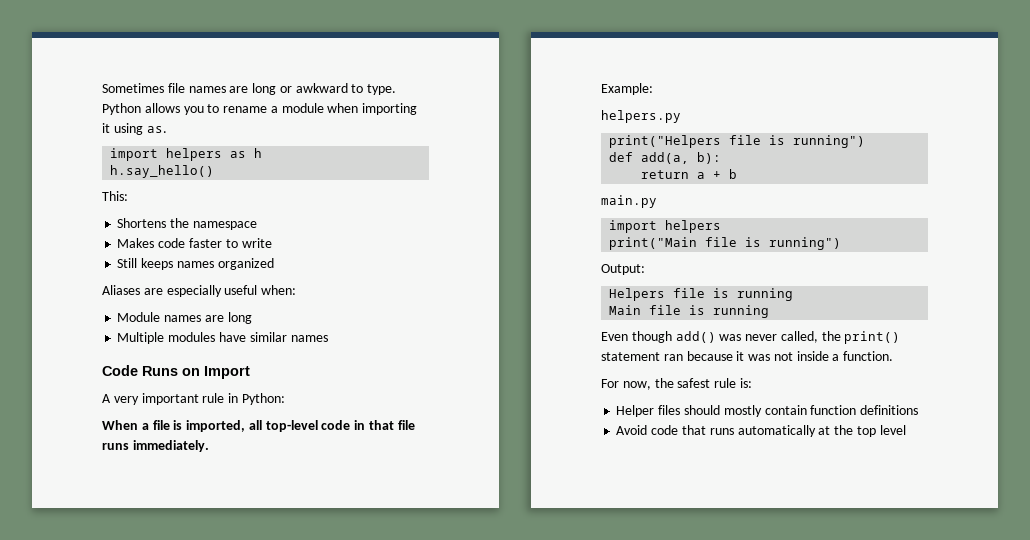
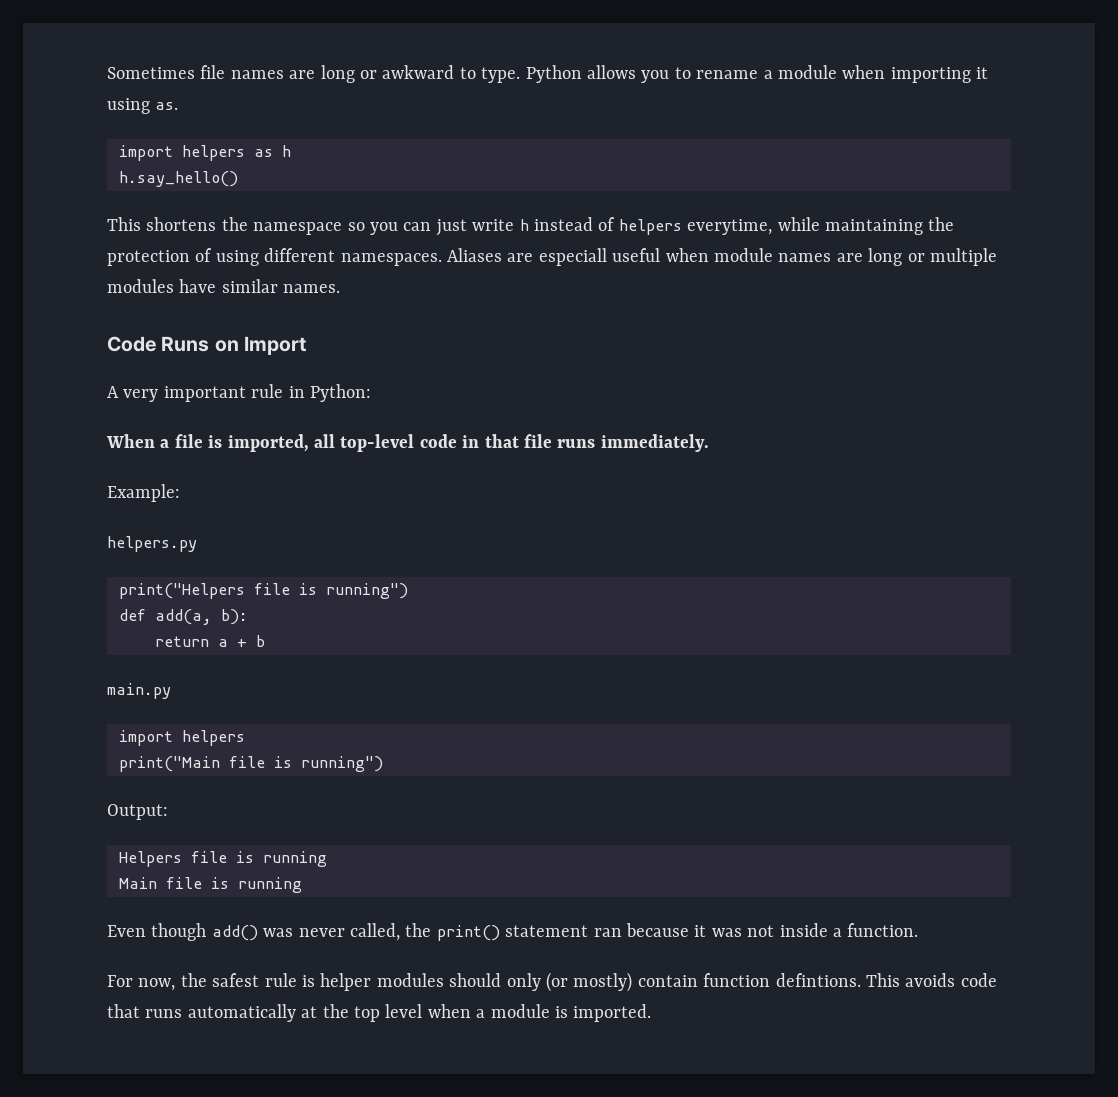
- This:
- Shortens the namespace
- Makes code faster to write
- Still keeps names organized
- Aliases are especially useful when:
- Module names are long
- Multiple modules have similar names
+ This shortens the namespace so you can just write h instead of helpers everytime, while maintaining the protection of using different namespaces. Aliases are especiall useful when module names are long or multiple modules have similar names.
- For now, the safest rule is:
- Helper files should mostly contain function definitions
- Avoid code that runs automatically at the top level
+ For now, the safest rule is helper modules should only (or mostly) contain function defintions. This avoids code that runs automatically at the top level when a module is imported.

